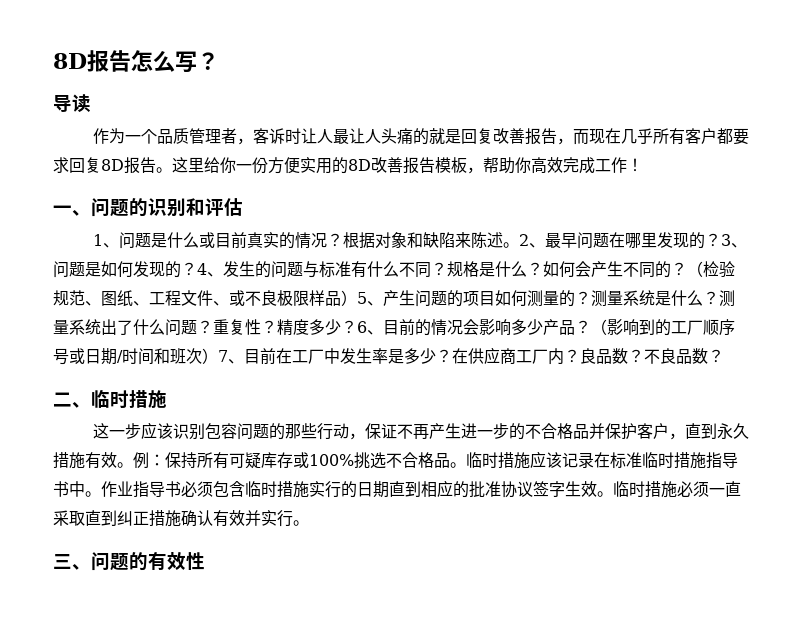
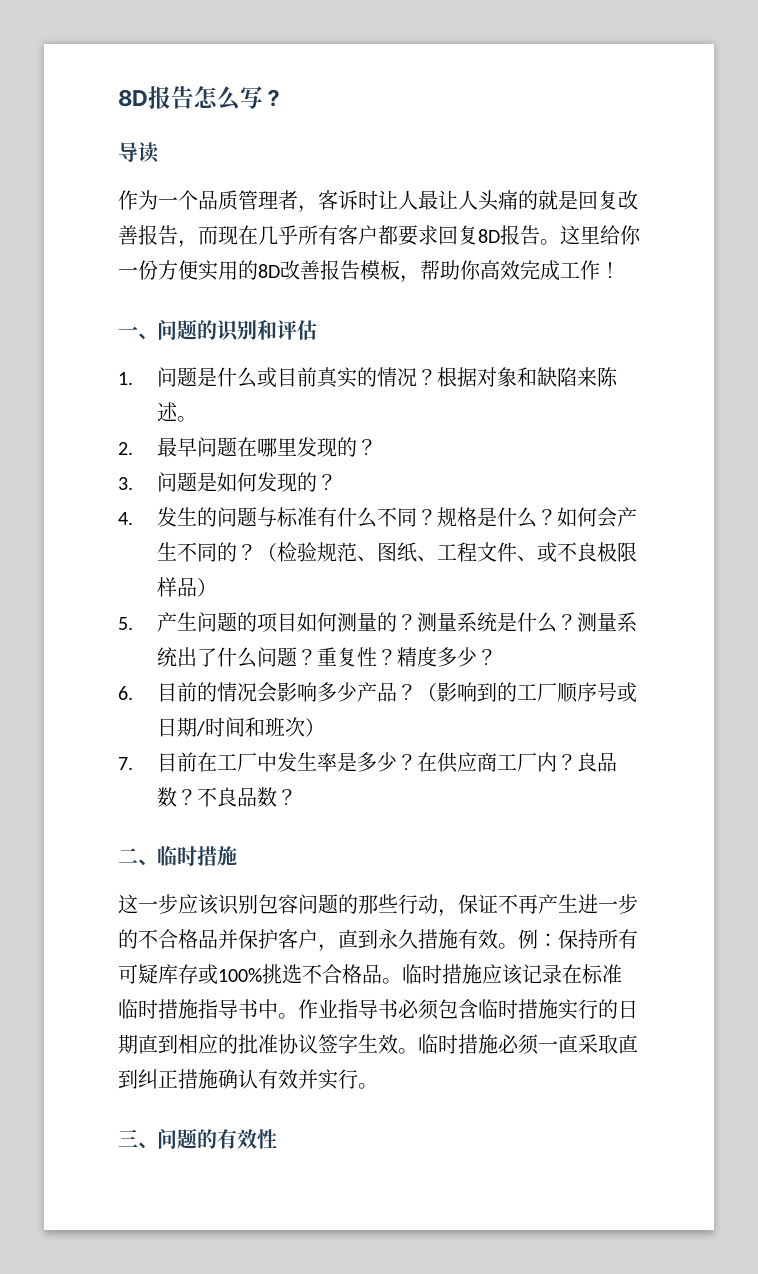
- 1、问题是什么或目前真实的情况？
+ 1.问题是什么或目前真实的情况？
- 根据对象和缺陷来陈述。2、最早问题在哪里发现的？3、问题是如何发现的？4、发生的问题与标准有什么不同？
+ 根据对象和缺陷来陈述。
+ 2.最早问题在哪里发现的？
+ 3.问题是如何发现的？
+ 4.发生的问题与标准有什么不同？
- （检验规范、图纸、工程文件、或不良极限样品）5、产生问题的项目如何测量的？
+ （检验规范、图纸、工程文件、或不良极限样品）
+ 5.产生问题的项目如何测量的？
- 精度多少？6、目前的情况会影响多少产品？
+ 精度多少？
+ 6.目前的情况会影响多少产品？
- （影响到的工厂顺序号或日期/时间和班次）7、目前在工厂中发生率是多少？
+ （影响到的工厂顺序号或日期/时间和班次）
+ 7.目前在工厂中发生率是多少？

